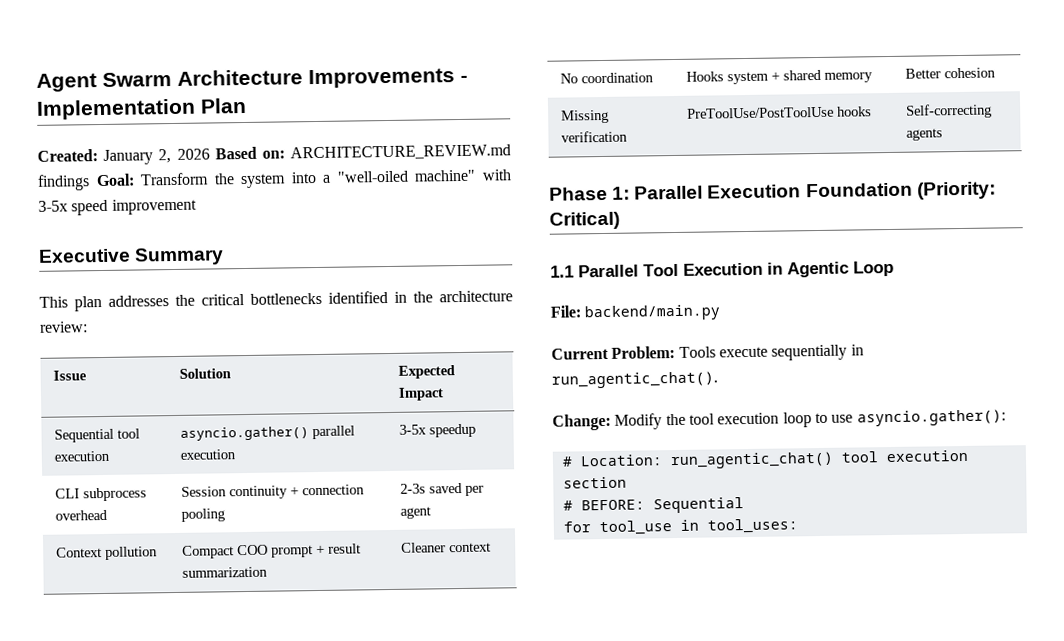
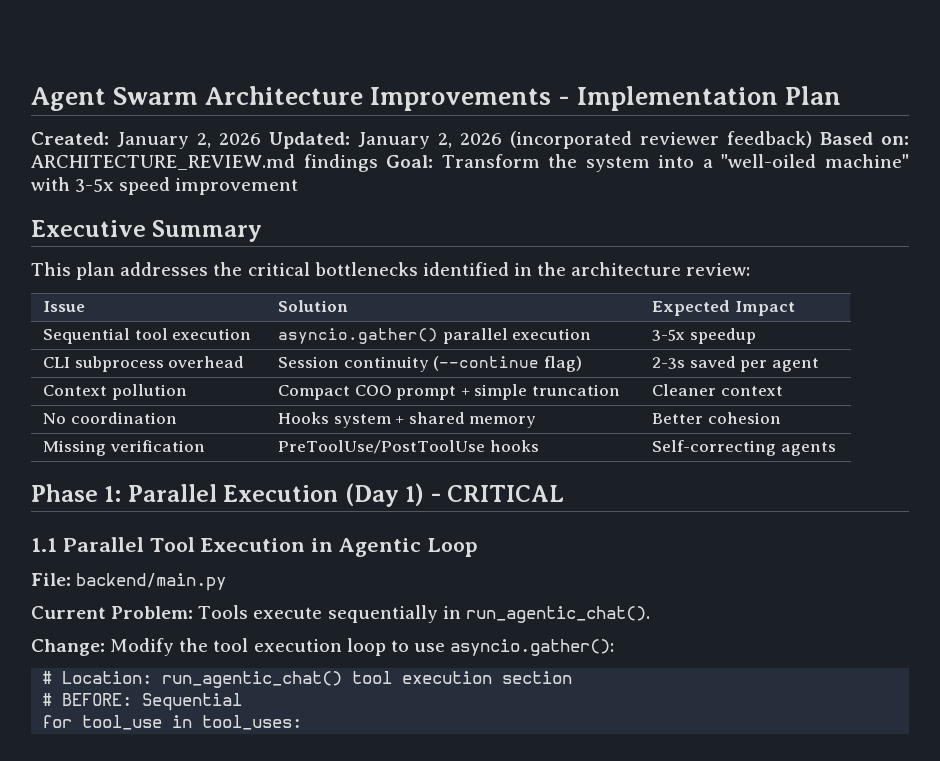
- Created: January 2, 2026 Based on: ARCHITECTURE_REVIEW.md findings Goal: Transform the system into a "well-oiled machine" with 3-5x speed improvement
+ Created: January 2, 2026 Updated: January 2, 2026 (incorporated reviewer feedback) Based on: ARCHITECTURE_REVIEW.md findings Goal: Transform the system into a "well-oiled machine" with 3-5x speed improvement
- CLI subprocess overhead | Session continuity + connection pooling | 2-3s saved per agent
+ CLI subprocess overhead | Session continuity (--continue flag) | 2-3s saved per agent
- Context pollution | Compact COO prompt + result summarization | Cleaner context
+ Context pollution | Compact COO prompt + simple truncation | Cleaner context
- Phase 1: Parallel Execution Foundation (Priority: Critical)
+ Phase 1: Parallel Execution (Day 1) - CRITICAL

